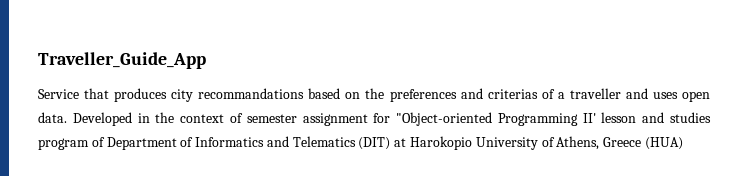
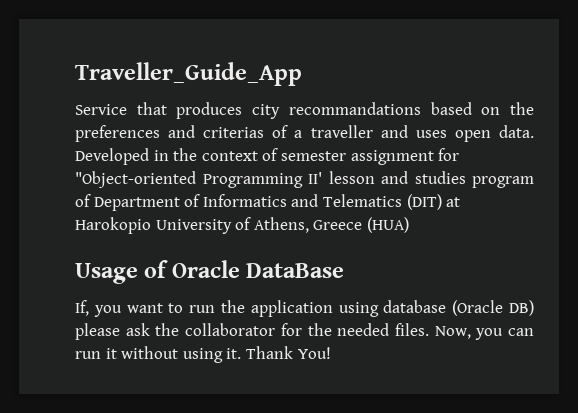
+ Usage of Oracle DataBase
+ If, you want to run the application using database (Oracle DB) please ask the collaborator for the needed files. Now, you can run it without using it. Thank You!

